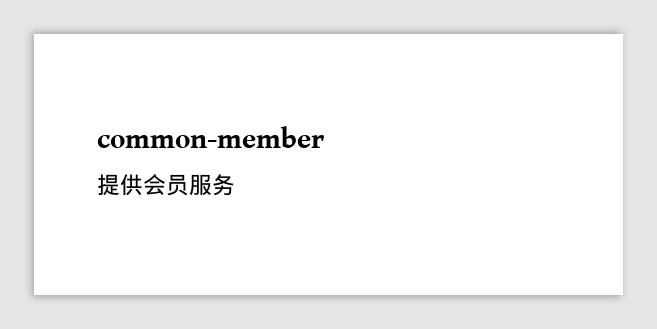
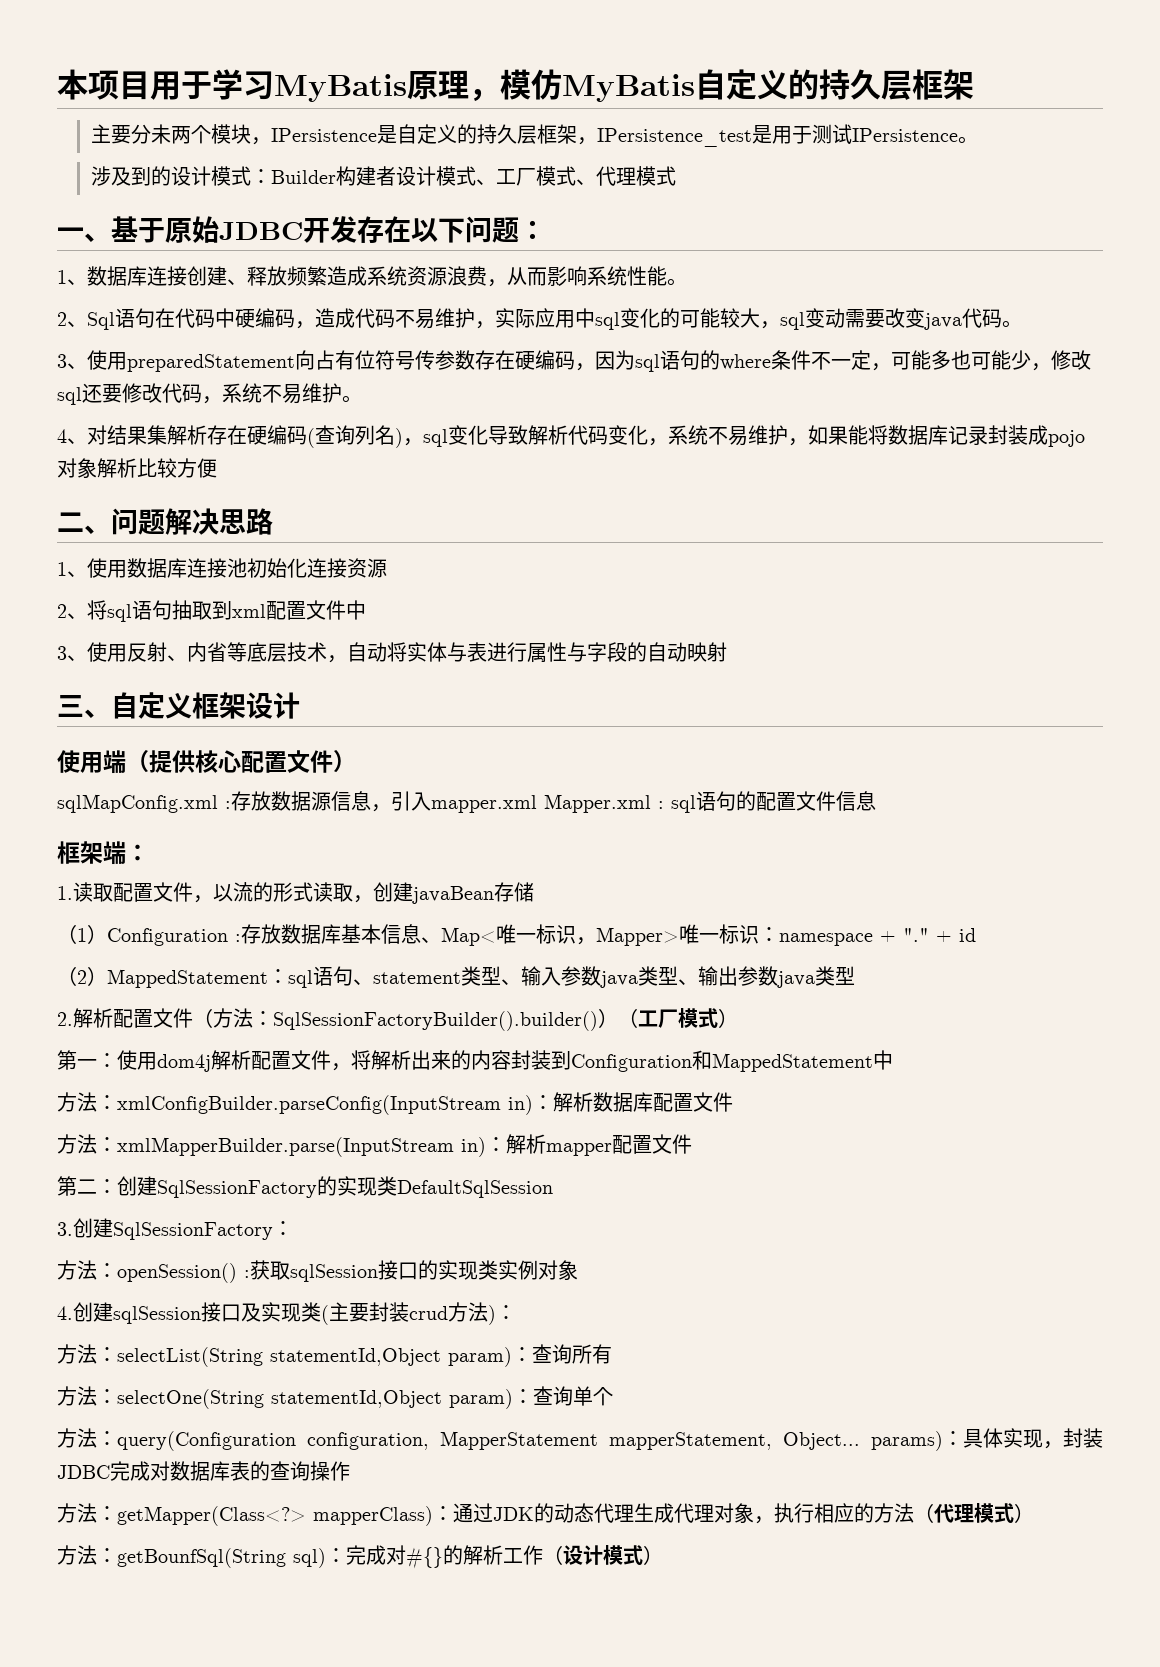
- common-member
- 提供会员服务
+ 本项目用于学习MyBatis原理，模仿MyBatis自定义的持久层框架
+ 主要分未两个模块，IPersistence是自定义的持久层框架，IPersistence_test是用于测试IPersistence。
+ 涉及到的设计模式：Builder构建者设计模式、⼯⼚模式、代理模式
+ 一、基于原始JDBC开发存在以下问题：
+ 1、数据库连接创建、释放频繁造成系统资源浪费，从⽽影响系统性能。
+ 2、Sql语句在代码中硬编码，造成代码不易维护，实际应⽤中sql变化的可能较⼤，sql变动需要改变java代码。
+ 3、使用preparedStatement向占有位符号传参数存在硬编码，因为sql语句的where条件不⼀定，可能多也可能少，修改sql还要修改代码，系统不易维护。
+ 4、对结果集解析存在硬编码(查询列名)，sql变化导致解析代码变化，系统不易维护，如果能将数据库记录封装成pojo对象解析比较方便
+ 二、问题解决思路
+ 1、使⽤数据库连接池初始化连接资源
+ 2、将sql语句抽取到xml配置⽂件中
+ 3、使⽤反射、内省等底层技术，⾃动将实体与表进⾏属性与字段的⾃动映射
+ 三、自定义框架设计
+ 使用端（提供核心配置文件）
+ sqlMapConfig.xml :存放数据源信息，引⼊mapper.xml Mapper.xml : sql语句的配置⽂件信息
+ 框架端：
+ 1.读取配置⽂件，以流的形式读取，创建javaBean存储
+ （1）Configuration :存放数据库基本信息、Map<唯⼀标识，Mapper>唯⼀标识：namespace + "." + id
+ （2）MappedStatement：sql语句、statement类型、输⼊参数java类型、输出参数java类型
+ 2.解析配置⽂件（方法：SqlSessionFactoryBuilder().builder()）（工厂模式）
+ 第⼀：使⽤dom4j解析配置⽂件，将解析出来的内容封装到Configuration和MappedStatement中
+ 方法：xmlConfigBuilder.parseConfig(InputStream in)：解析数据库配置文件
+ 方法：xmlMapperBuilder.parse(InputStream in)：解析mapper配置文件
+ 第⼆：创建SqlSessionFactory的实现类DefaultSqlSession
+ 3.创建SqlSessionFactory：
+ ⽅法：openSession() :获取sqlSession接⼝的实现类实例对象
+ 4.创建sqlSession接⼝及实现类(主要封装crud⽅法)：
+ 方法：selectList(String statementId,Object param)：查询所有
+ 方法：selectOne(String statementId,Object param)：查询单个
+ 方法：query(Configuration configuration, MapperStatement mapperStatement, Object... params)：具体实现，封装JDBC完成对数据库表的查询操作
+ 方法：getMapper(Class<?> mapperClass)：通过JDK的动态代理生成代理对象，执行相应的方法（代理模式）
+ 方法：getBounfSql(String sql)：完成对#{}的解析工作（设计模式）

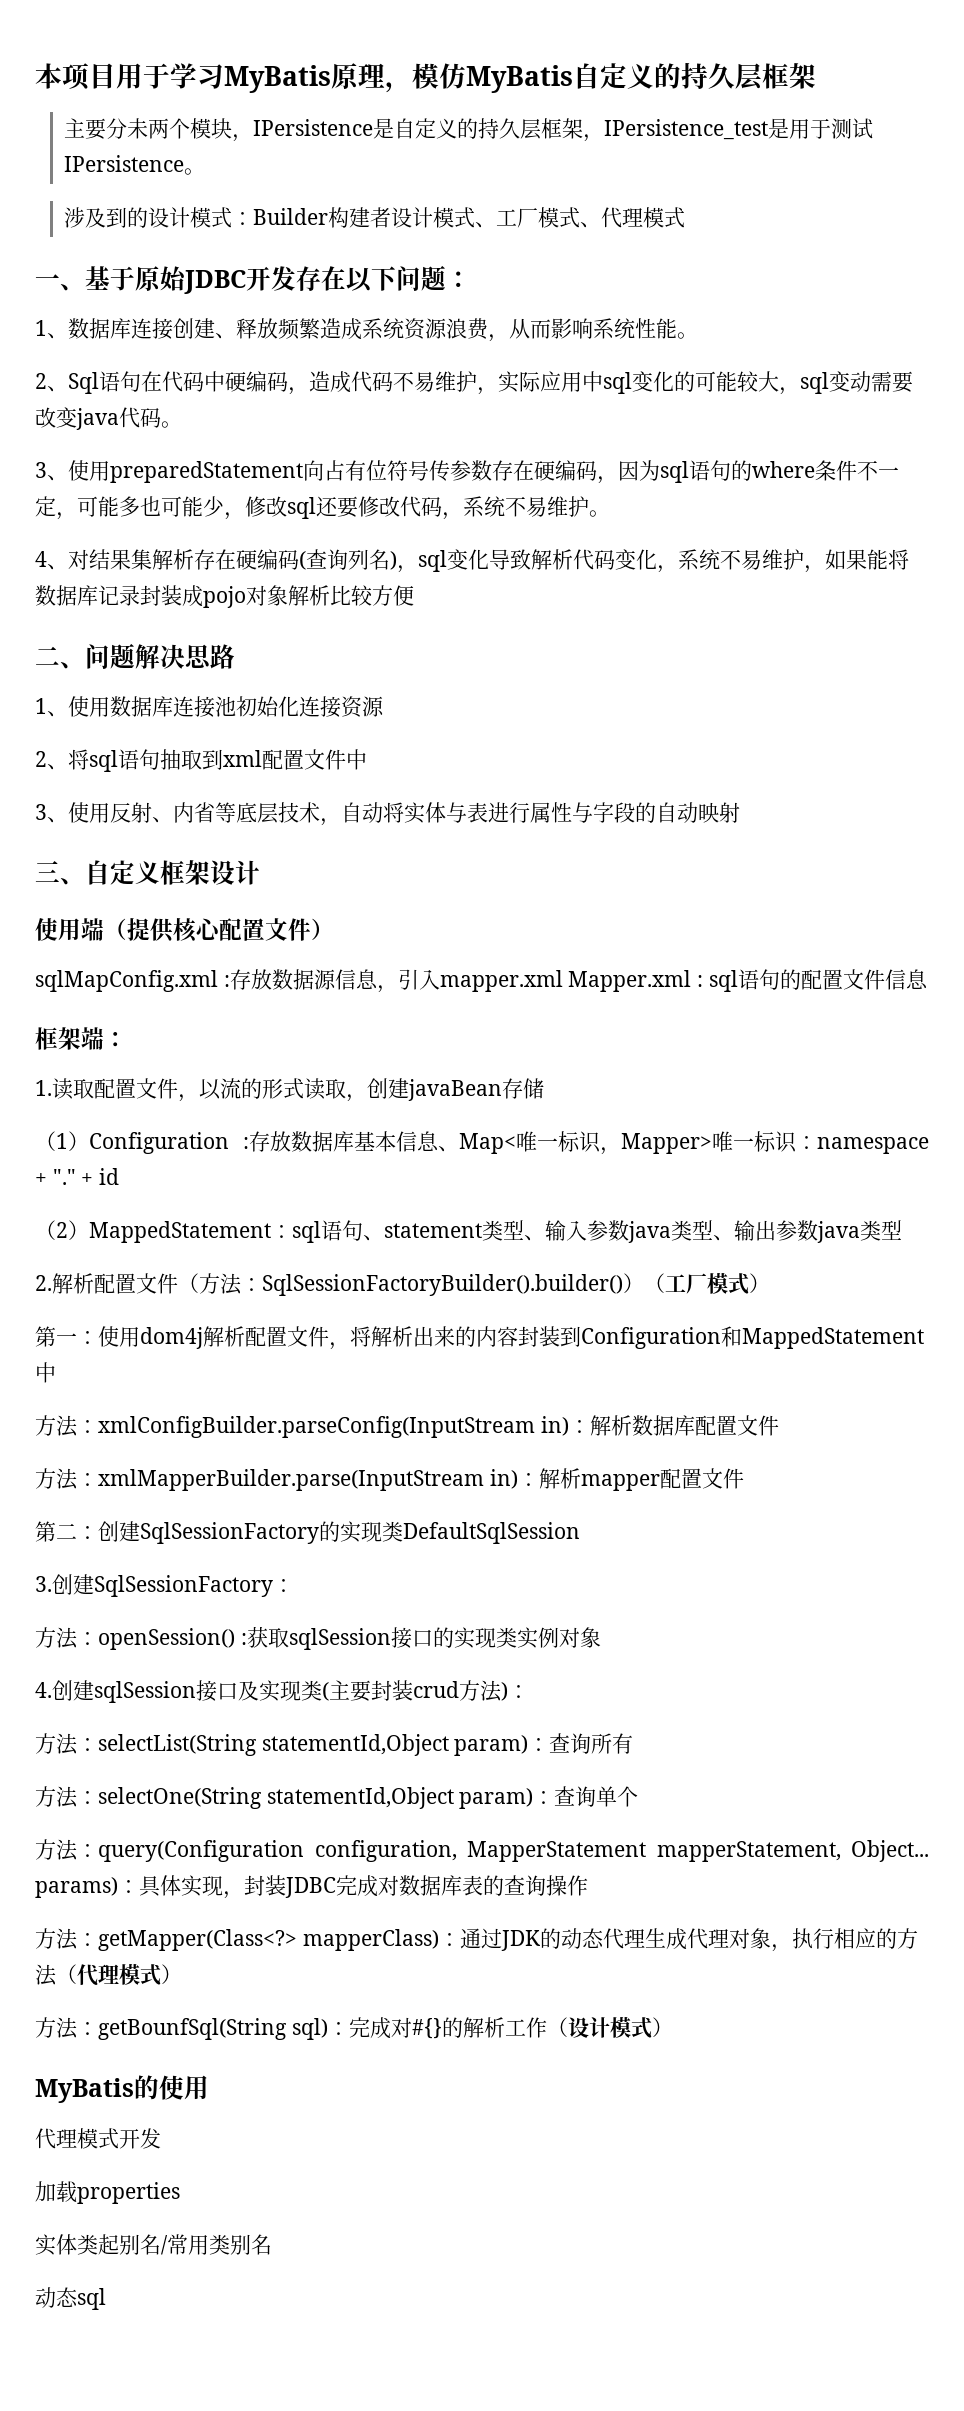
+ MyBatis的使用
+ 代理模式开发
+ 加载properties
+ 实体类起别名/常用类别名
+ 动态sql

